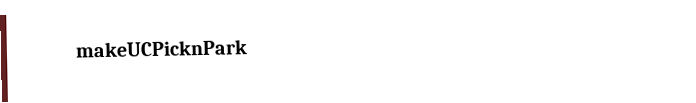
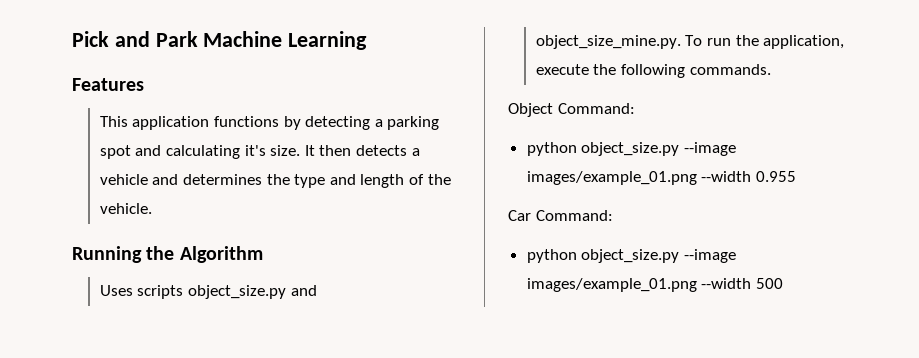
- makeUCPicknPark
+ Pick and Park Machine Learning
+ Features
+ This application functions by detecting a parking spot and calculating it's size. It then detects a vehicle and determines the type and length of the vehicle.
+ Running the Algorithm
+ Uses scripts object_size.py and object_size_mine.py. To run the application, execute the following commands.
+ Object Command:
+ python object_size.py --image images/example_01.png --width 0.955
+ Car Command:
+ python object_size.py --image images/example_01.png --width 500

